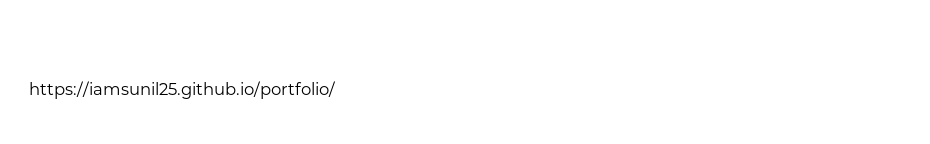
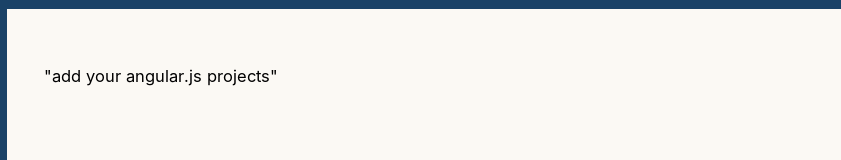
- https://iamsunil25.github.io/portfolio/
+ "add your angular.js projects"

